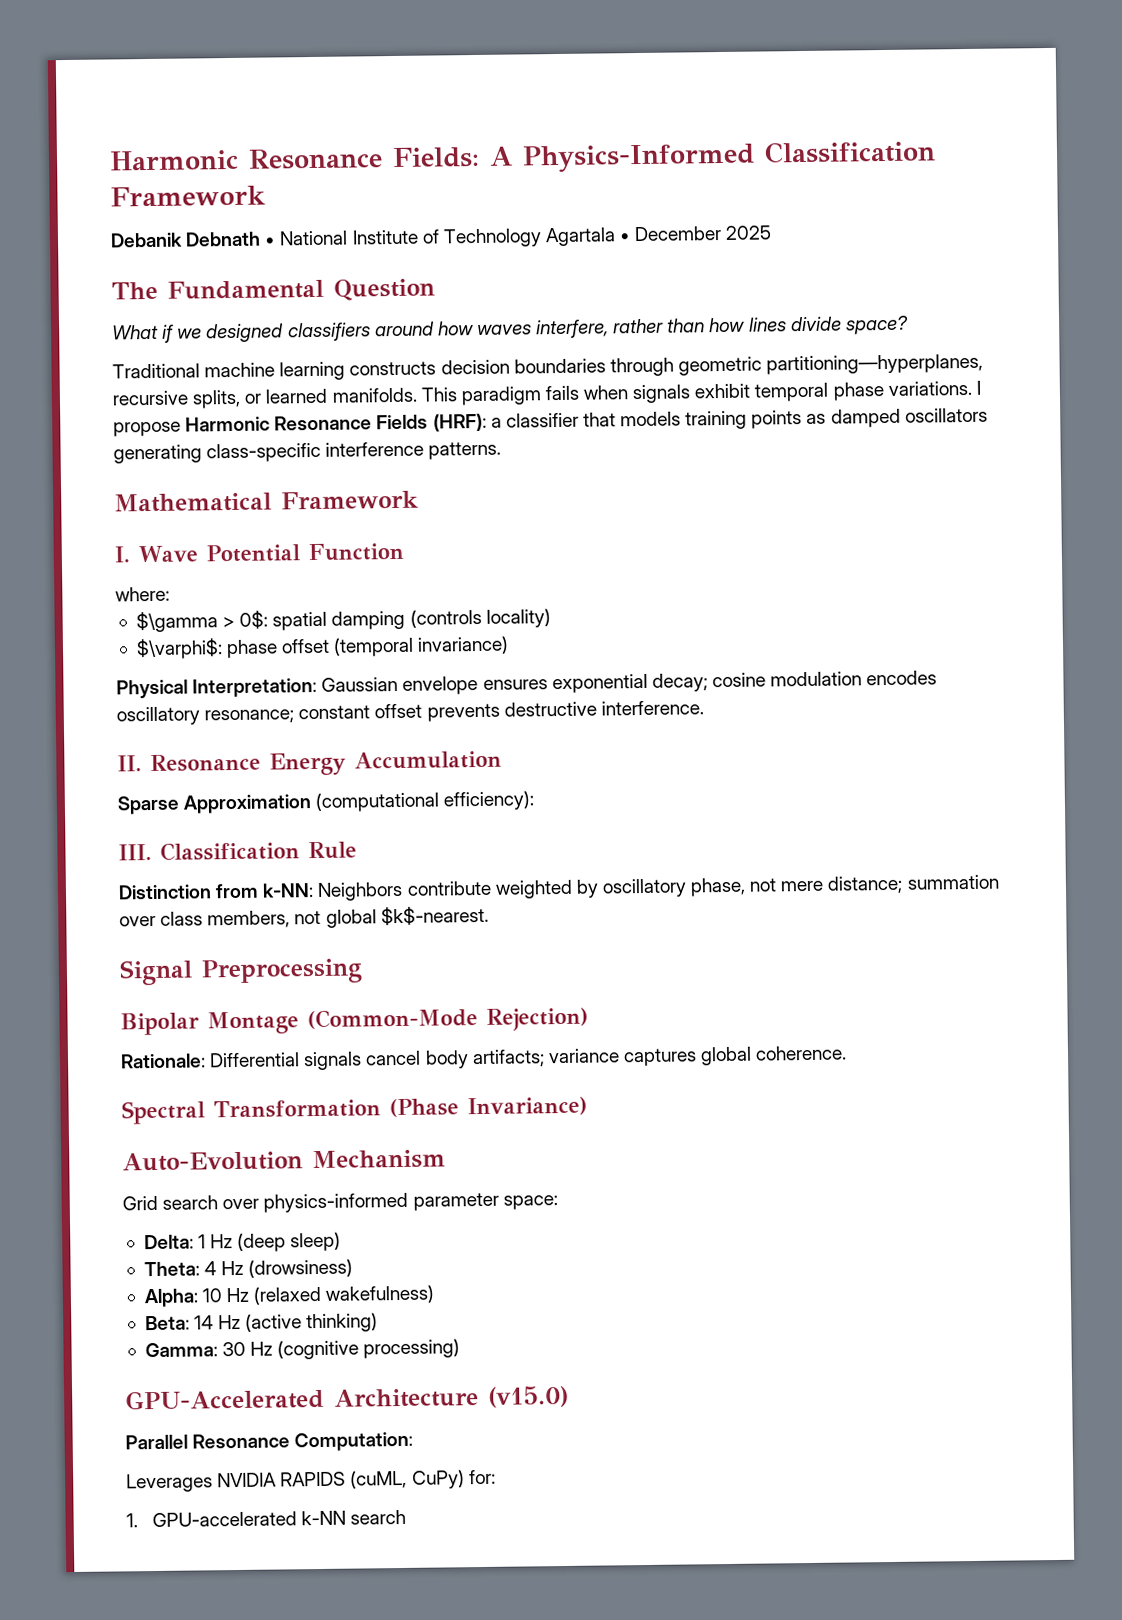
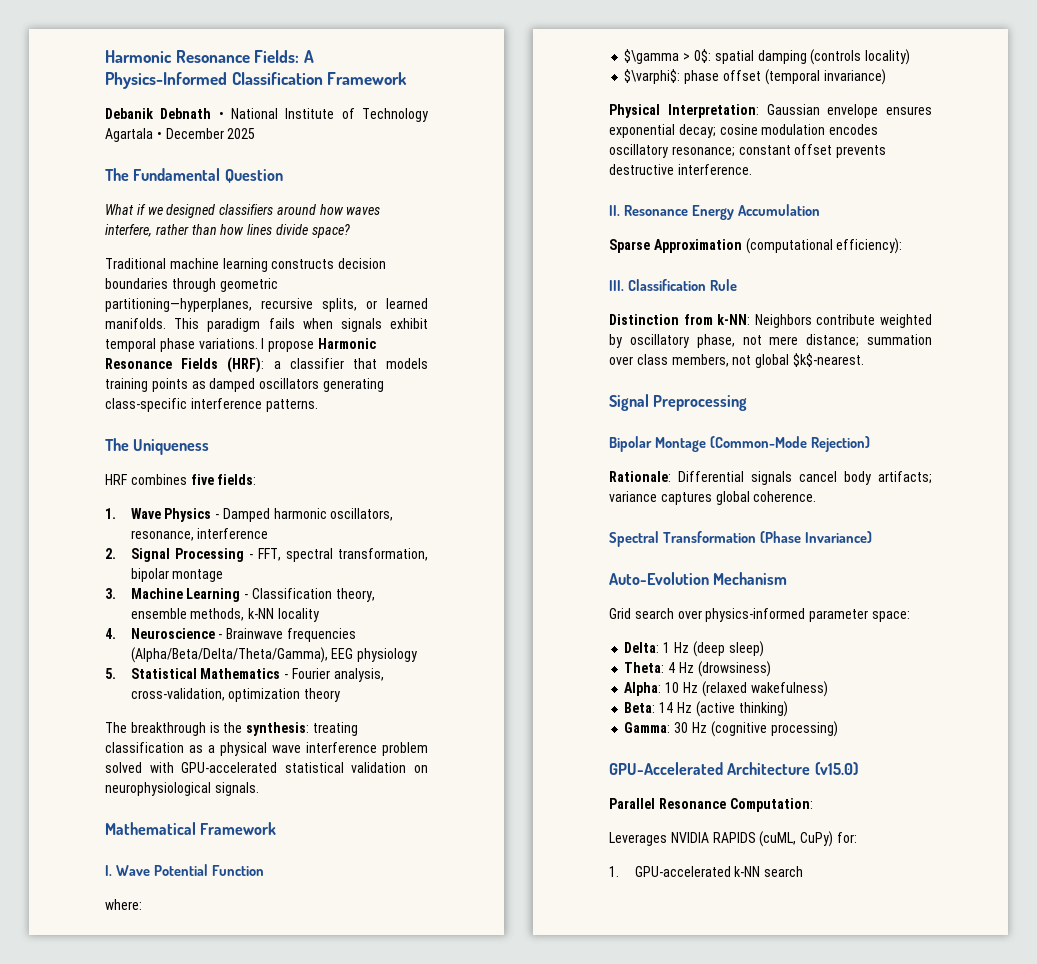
+ The Uniqueness
+ HRF combines five fields:
+ 1. Wave Physics - Damped harmonic oscillators, resonance, interference
+ 2. Signal Processing - FFT, spectral transformation, bipolar montage
+ 3. Machine Learning - Classification theory, ensemble methods, k-NN locality
+ 4. Neuroscience - Brainwave frequencies (Alpha/Beta/Delta/Theta/Gamma), EEG physiology
+ 5. Statistical Mathematics - Fourier analysis, cross-validation, optimization theory
+ The breakthrough is the synthesis: treating classification as a physical wave interference problem solved with GPU-accelerated statistical validation on neurophysiological signals.

